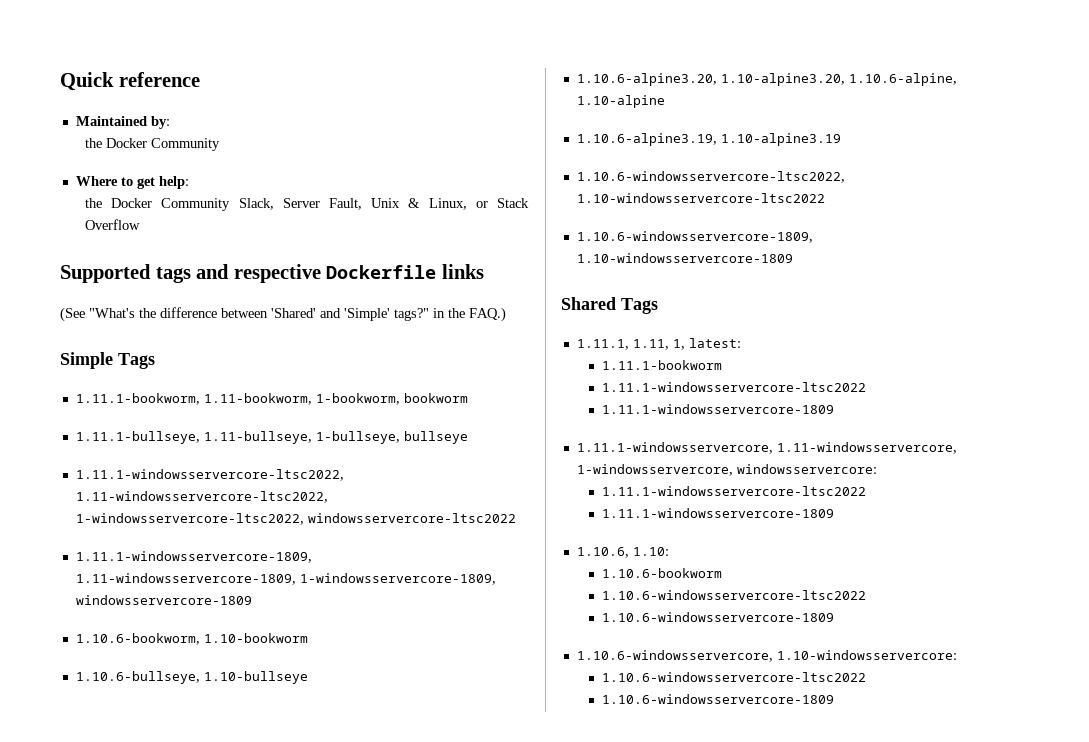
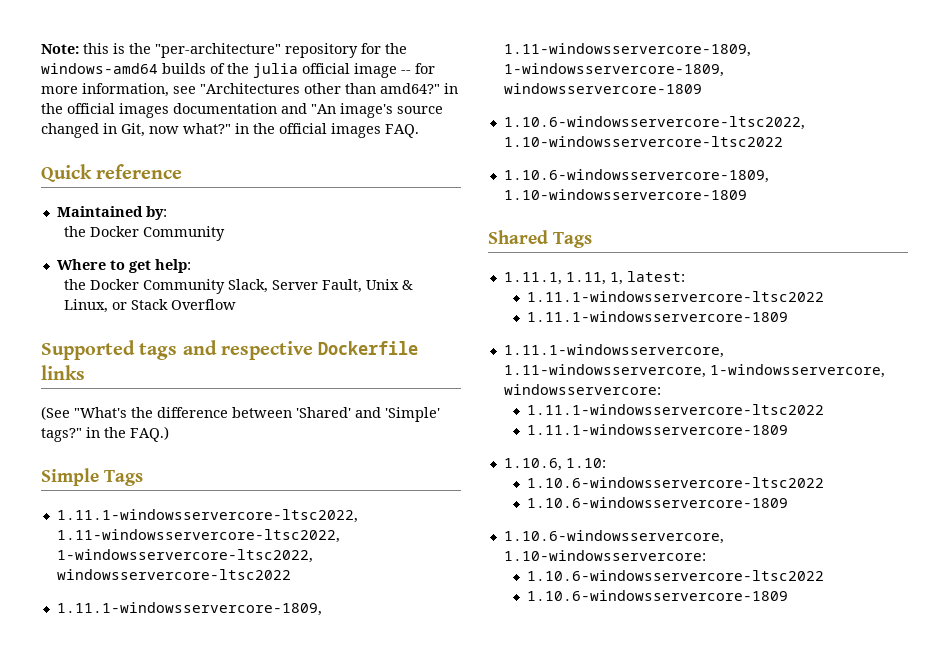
+ Note: this is the "per-architecture" repository for the windows-amd64 builds of the julia official image -- for more information, see "Architectures other than amd64?" in the official images documentation and "An image's source changed in Git, now what?" in the official images FAQ.
- 1.11.1-bookworm, 1.11-bookworm, 1-bookworm, bookworm
- 1.11.1-bullseye, 1.11-bullseye, 1-bullseye, bullseye
- 1.10.6-bookworm, 1.10-bookworm
- 1.10.6-bullseye, 1.10-bullseye
- 1.10.6-alpine3.20, 1.10-alpine3.20, 1.10.6-alpine, 1.10-alpine
- 1.10.6-alpine3.19, 1.10-alpine3.19
- 1.11.1-bookworm
- 1.10.6-bookworm

